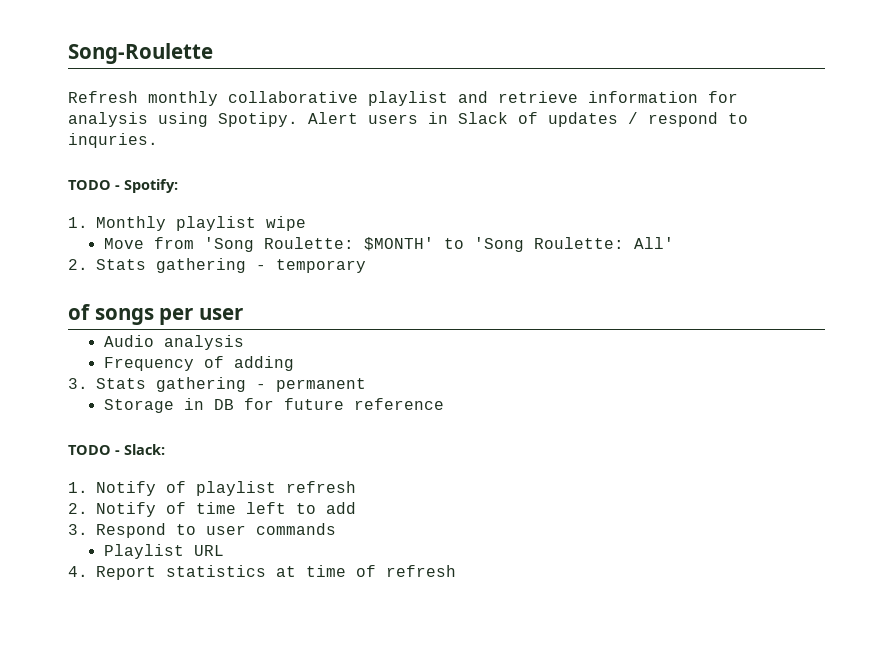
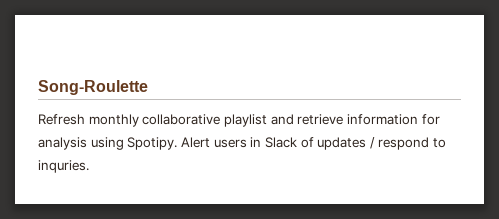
- TODO - Spotify:
- 1. Monthly playlist wipe
- Move from 'Song Roulette: $MONTH' to 'Song Roulette: All'
- 2. Stats gathering - temporary
- of songs per user
- Audio analysis
- Frequency of adding
- 3. Stats gathering - permanent
- Storage in DB for future reference
- TODO - Slack:
- 1. Notify of playlist refresh
- 2. Notify of time left to add
- 3. Respond to user commands
- Playlist URL
- 4. Report statistics at time of refresh

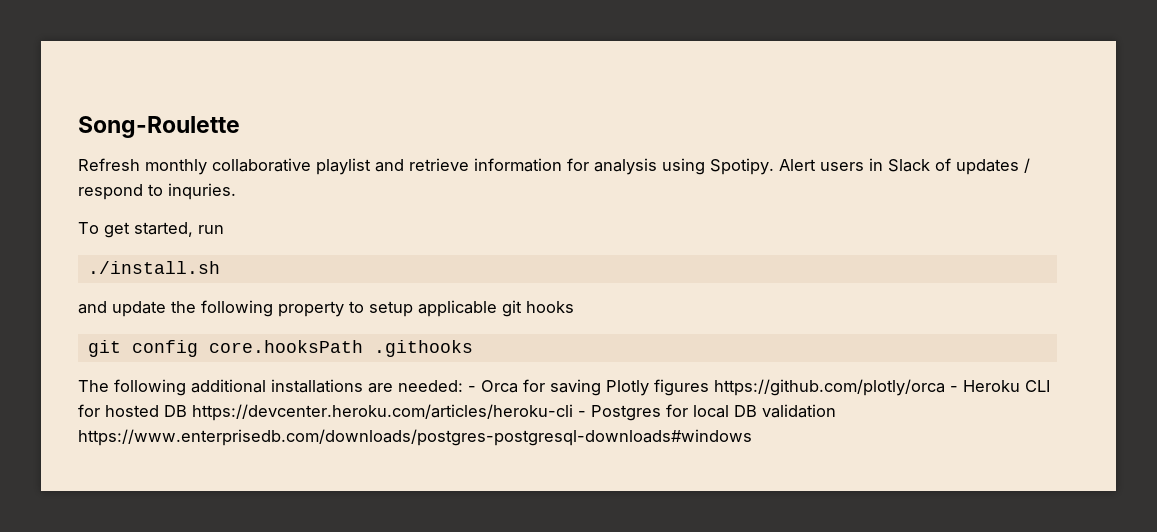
+ To get started, run
+ ./install.sh
+ and update the following property to setup applicable git hooks
+ git config core.hooksPath .githooks
+ The following additional installations are needed: - Orca for saving Plotly figures https://github.com/plotly/orca - Heroku CLI for hosted DB https://devcenter.heroku.com/articles/heroku-cli - Postgres for local DB validation https://www.enterprisedb.com/downloads/postgres-postgresql-downloads#windows

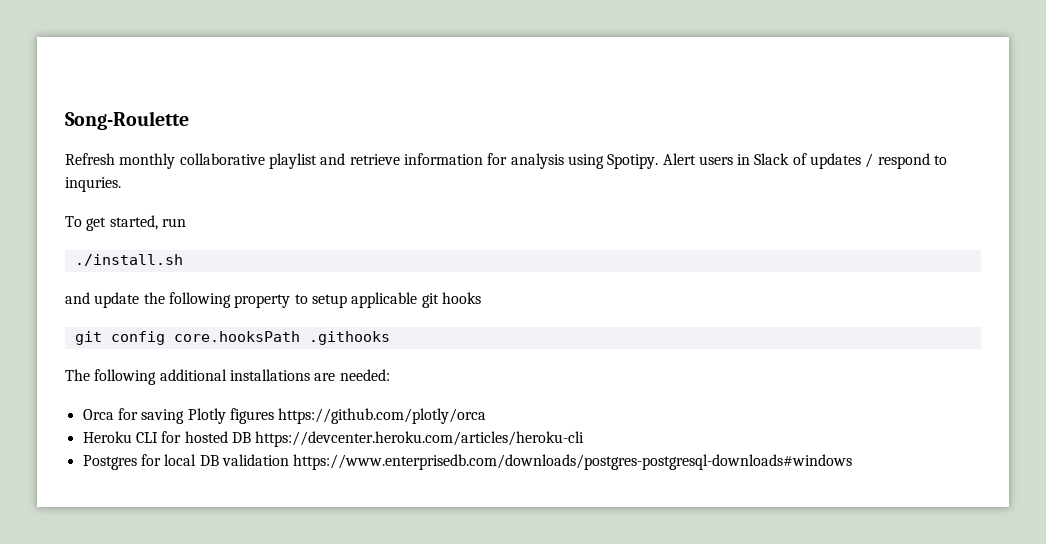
- The following additional installations are needed: - Orca for saving Plotly figures https://github.com/plotly/orca - Heroku CLI for hosted DB https://devcenter.heroku.com/articles/heroku-cli - Postgres for local DB validation https://www.enterprisedb.com/downloads/postgres-postgresql-downloads#windows
+ The following additional installations are needed:
+ Orca for saving Plotly figures https://github.com/plotly/orca
+ Heroku CLI for hosted DB https://devcenter.heroku.com/articles/heroku-cli
+ Postgres for local DB validation https://www.enterprisedb.com/downloads/postgres-postgresql-downloads#windows

